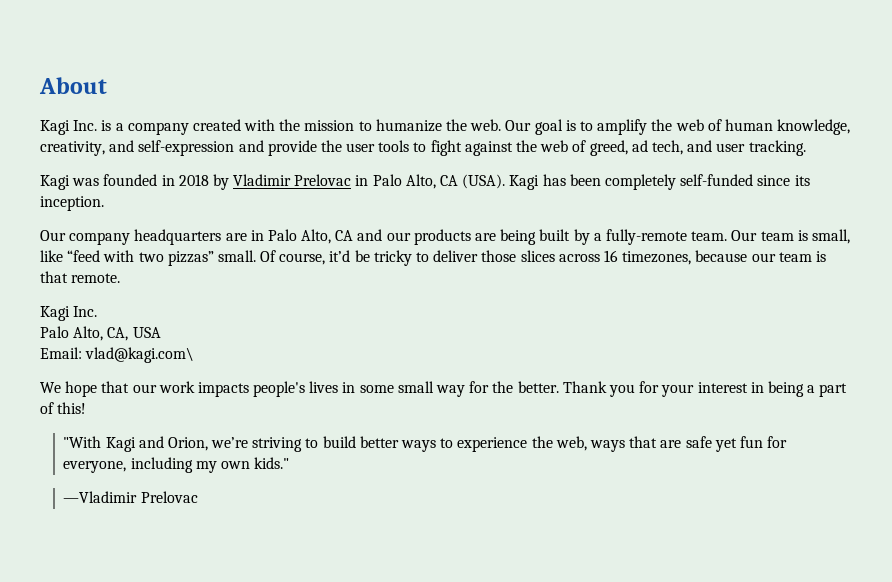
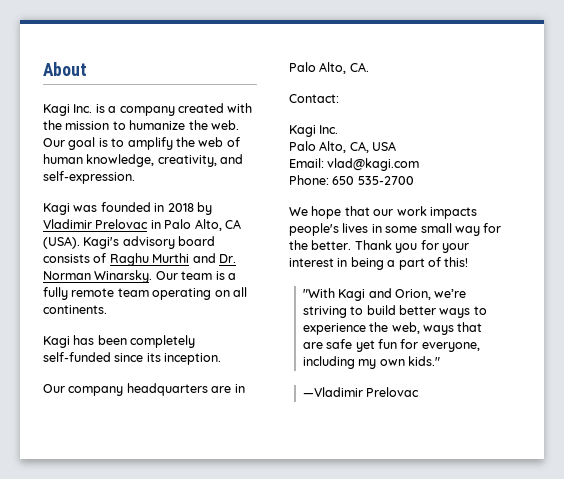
- Our goal is to amplify the web of human knowledge, creativity, and self-expression and provide the user tools to fight against the web of greed, ad tech, and user tracking.
+ Our goal is to amplify the web of human knowledge, creativity, and self-expression.
- Kagi was founded in 2018 by Vladimir Prelovac in Palo Alto, CA (USA). Kagi has been completely self-funded since its inception.
+ Kagi was founded in 2018 by Vladimir Prelovac in Palo Alto, CA (USA). Kagi's advisory board consists of Raghu Murthi and Dr. Norman Winarsky. Our team is a fully remote team operating on all continents.
+ Kagi has been completely self-funded since its inception.
- Our company headquarters are in Palo Alto, CA and our products are being built by a fully-remote team. Our team is small, like “feed with two pizzas” small. Of course, it’d be tricky to deliver those slices across 16 timezones, because our team is that remote.
+ Our company headquarters are in Palo Alto, CA.
+ Contact:
- Email: vlad@kagi.com\
+ Email: vlad@kagi.com
+ Phone: 650 535-2700

